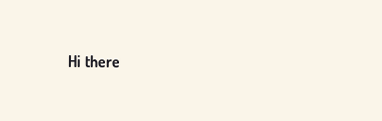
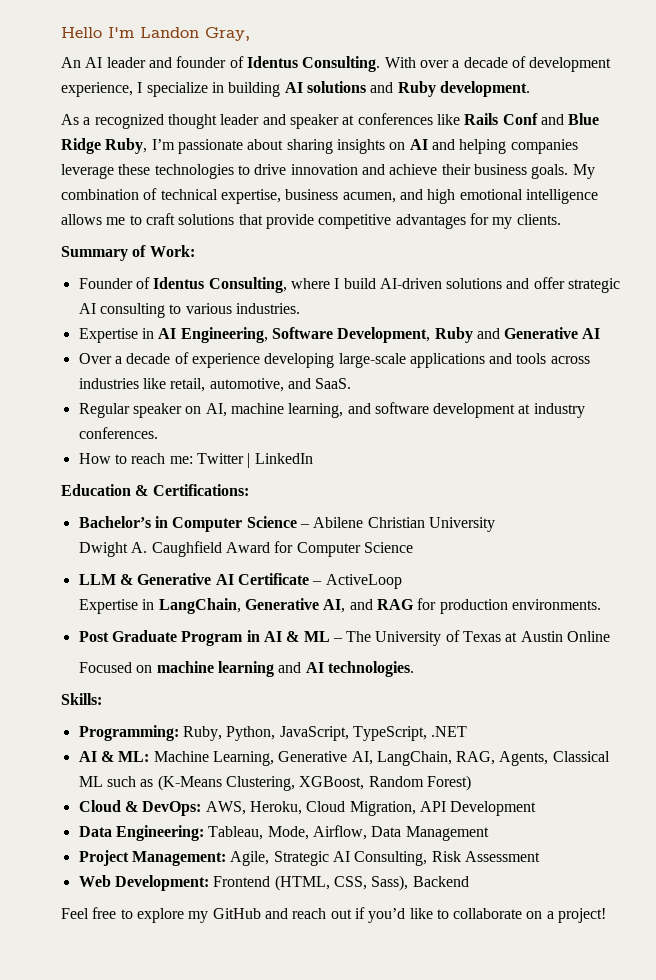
- Hi there
+ Hello I'm Landon Gray,
+ An AI leader and founder of Identus Consulting. With over a decade of development experience, I specialize in building AI solutions and Ruby development.
+ As a recognized thought leader and speaker at conferences like Rails Conf and Blue Ridge Ruby, I’m passionate about sharing insights on AI and helping companies leverage these technologies to drive innovation and achieve their business goals. My combination of technical expertise, business acumen, and high emotional intelligence allows me to craft solutions that provide competitive advantages for my clients.
+ Summary of Work:
+ Founder of Identus Consulting, where I build AI-driven solutions and offer strategic AI consulting to various industries.
+ Expertise in AI Engineering, Software Development, Ruby and Generative AI
+ Over a decade of experience developing large-scale applications and tools across industries like retail, automotive, and SaaS.
+ Regular speaker on AI, machine learning, and software development at industry conferences.
+ How to reach me: Twitter | LinkedIn
+ Education & Certifications:
+ Bachelor’s in Computer Science – Abilene Christian University
+ Dwight A. Caughfield Award for Computer Science
+ LLM & Generative AI Certificate – ActiveLoop
+ Expertise in LangChain, Generative AI, and RAG for production environments.
+ Post Graduate Program in AI & ML – The University of Texas at Austin Online
+ Focused on machine learning and AI technologies.
+ Skills:
+ Programming: Ruby, Python, JavaScript, TypeScript, .NET
+ AI & ML: Machine Learning, Generative AI, LangChain, RAG, Agents, Classical ML such as (K-Means Clustering, XGBoost, Random Forest)
+ Cloud & DevOps: AWS, Heroku, Cloud Migration, API Development
+ Data Engineering: Tableau, Mode, Airflow, Data Management
+ Project Management: Agile, Strategic AI Consulting, Risk Assessment
+ Web Development: Frontend (HTML, CSS, Sass), Backend
+ Feel free to explore my GitHub and reach out if you’d like to collaborate on a project!

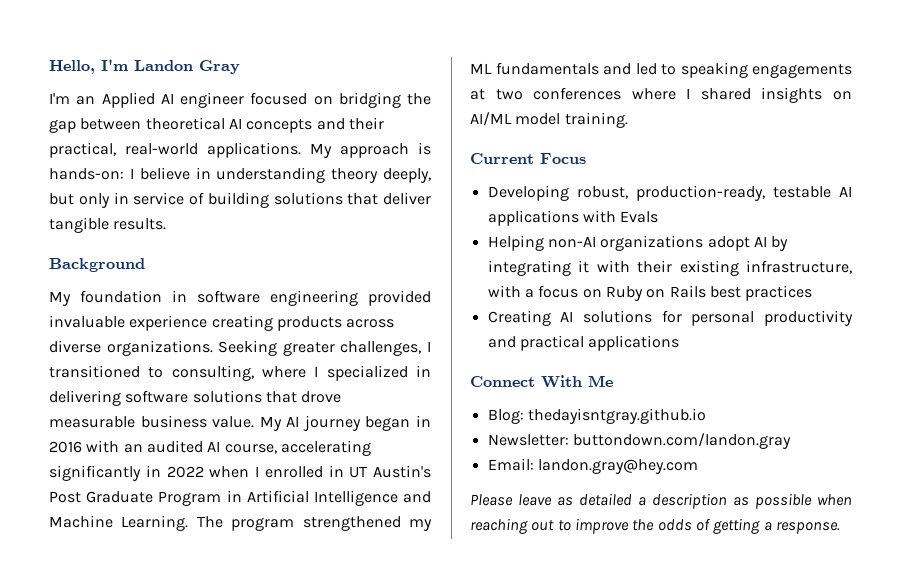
- Hello I'm Landon Gray,
- An AI leader and founder of Identus Consulting. With over a decade of development experience, I specialize in building AI solutions and Ruby development.
- As a recognized thought leader and speaker at conferences like Rails Conf and Blue Ridge Ruby, I’m passionate about sharing insights on AI and helping companies leverage these technologies to drive innovation and achieve their business goals. My combination of technical expertise, business acumen, and high emotional intelligence allows me to craft solutions that provide competitive advantages for my clients.
- Summary of Work:
- Founder of Identus Consulting, where I build AI-driven solutions and offer strategic AI consulting to various industries.
- Expertise in AI Engineering, Software Development, Ruby and Generative AI
- Over a decade of experience developing large-scale applications and tools across industries like retail, automotive, and SaaS.
- Regular speaker on AI, machine learning, and software development at industry conferences.
- How to reach me: Twitter | LinkedIn
- Education & Certifications:
- Bachelor’s in Computer Science – Abilene Christian University
- Dwight A. Caughfield Award for Computer Science
- LLM & Generative AI Certificate – ActiveLoop
- Expertise in LangChain, Generative AI, and RAG for production environments.
- Post Graduate Program in AI & ML – The University of Texas at Austin Online
- Focused on machine learning and AI technologies.
- Skills:
- Programming: Ruby, Python, JavaScript, TypeScript, .NET
- AI & ML: Machine Learning, Generative AI, LangChain, RAG, Agents, Classical ML such as (K-Means Clustering, XGBoost, Random Forest)
- Cloud & DevOps: AWS, Heroku, Cloud Migration, API Development
- Data Engineering: Tableau, Mode, Airflow, Data Management
- Project Management: Agile, Strategic AI Consulting, Risk Assessment
- Web Development: Frontend (HTML, CSS, Sass), Backend
- Feel free to explore my GitHub and reach out if you’d like to collaborate on a project!
+ Hello, I'm Landon Gray
+ I'm an Applied AI engineer focused on bridging the gap between theoretical AI concepts and their practical, real-world applications. My approach is hands-on: I believe in understanding theory deeply, but only in service of building solutions that deliver tangible results.
+ Background
+ My foundation in software engineering provided invaluable experience creating products across diverse organizations. Seeking greater challenges, I transitioned to consulting, where I specialized in delivering software solutions that drove measurable business value. My AI journey began in 2016 with an audited AI course, accelerating significantly in 2022 when I enrolled in UT Austin's Post Graduate Program in Artificial Intelligence and Machine Learning. The program strengthened my ML fundamentals and led to speaking engagements at two conferences where I shared insights on AI/ML model training.
+ Current Focus
+ Developing robust, production-ready, testable AI applications with Evals
+ Helping non-AI organizations adopt AI by integrating it with their existing infrastructure, with a focus on Ruby on Rails best practices
+ Creating AI solutions for personal productivity and practical applications
+ Connect With Me
+ Blog: thedayisntgray.github.io
+ Newsletter: buttondown.com/landon.gray
+ Email: landon.gray@hey.com
+ Please leave as detailed a description as possible when reaching out to improve the odds of getting a response.

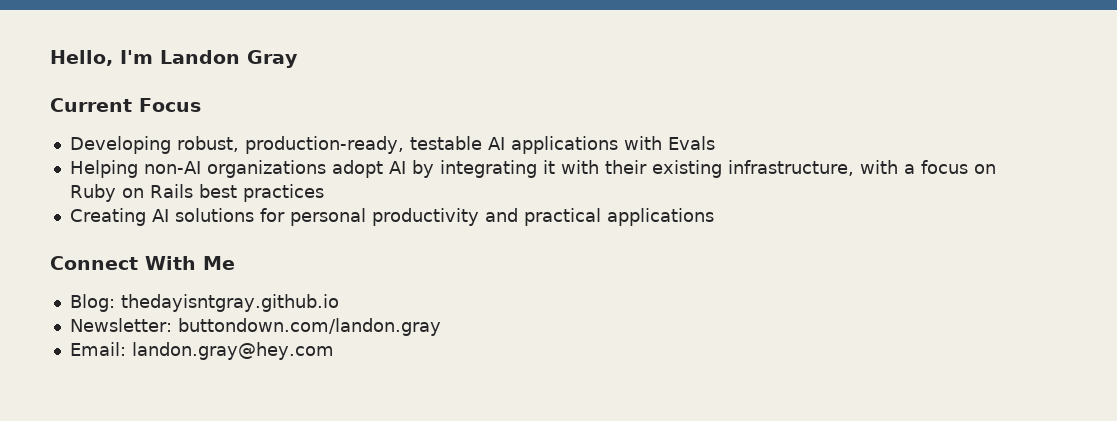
- I'm an Applied AI engineer focused on bridging the gap between theoretical AI concepts and their practical, real-world applications. My approach is hands-on: I believe in understanding theory deeply, but only in service of building solutions that deliver tangible results.
- Background
- My foundation in software engineering provided invaluable experience creating products across diverse organizations. Seeking greater challenges, I transitioned to consulting, where I specialized in delivering software solutions that drove measurable business value. My AI journey began in 2016 with an audited AI course, accelerating significantly in 2022 when I enrolled in UT Austin's Post Graduate Program in Artificial Intelligence and Machine Learning. The program strengthened my ML fundamentals and led to speaking engagements at two conferences where I shared insights on AI/ML model training.
- Please leave as detailed a description as possible when reaching out to improve the odds of getting a response.

